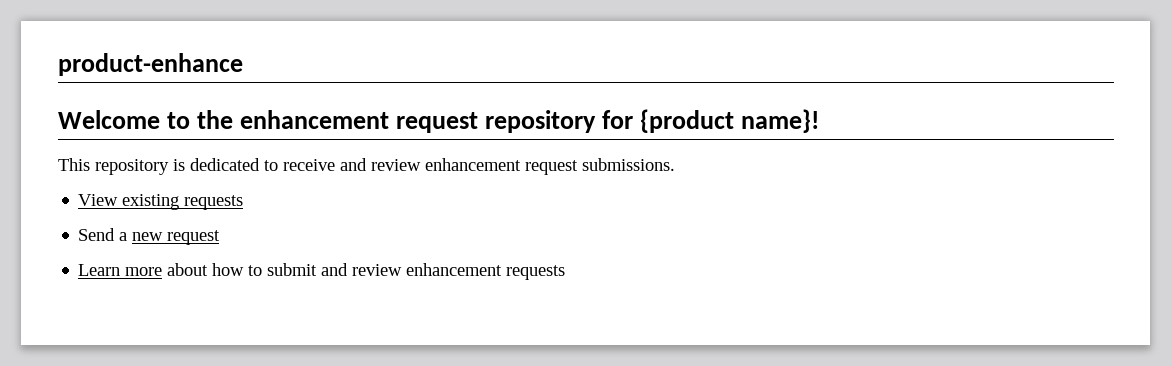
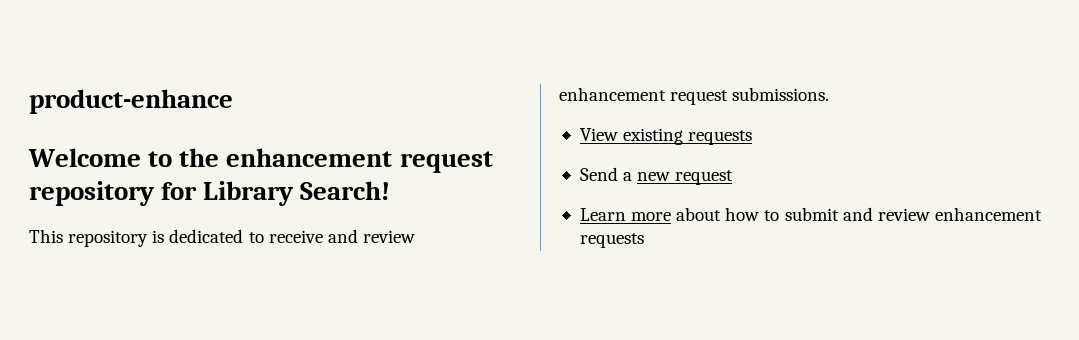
- Welcome to the enhancement request repository for {product name}!
+ Welcome to the enhancement request repository for Library Search!

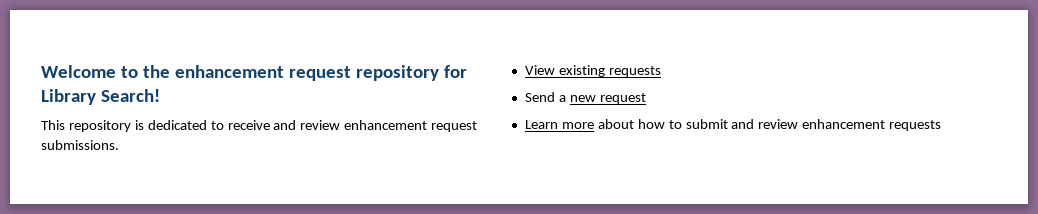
- product-enhance

